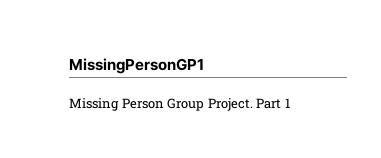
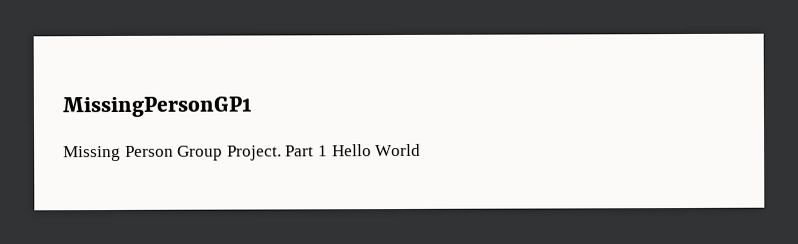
- Part 1
+ Part 1 Hello World

